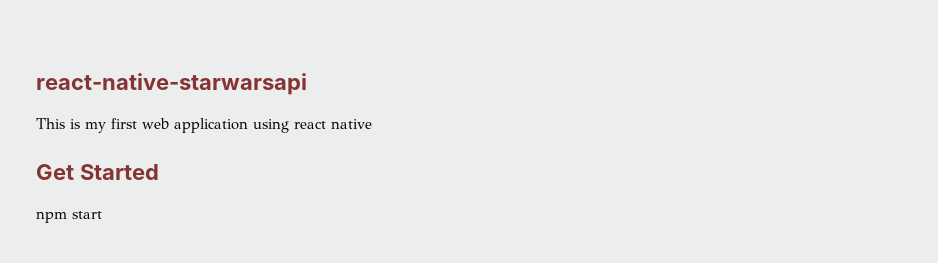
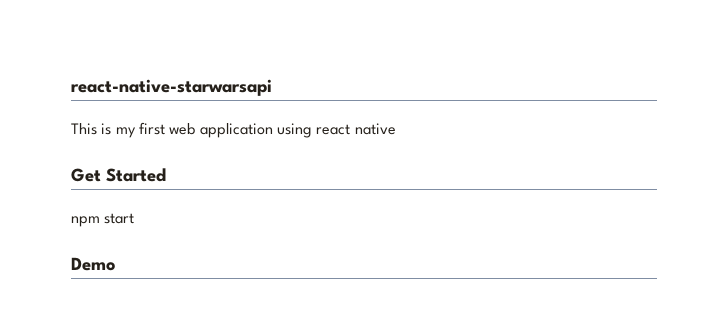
+ Demo

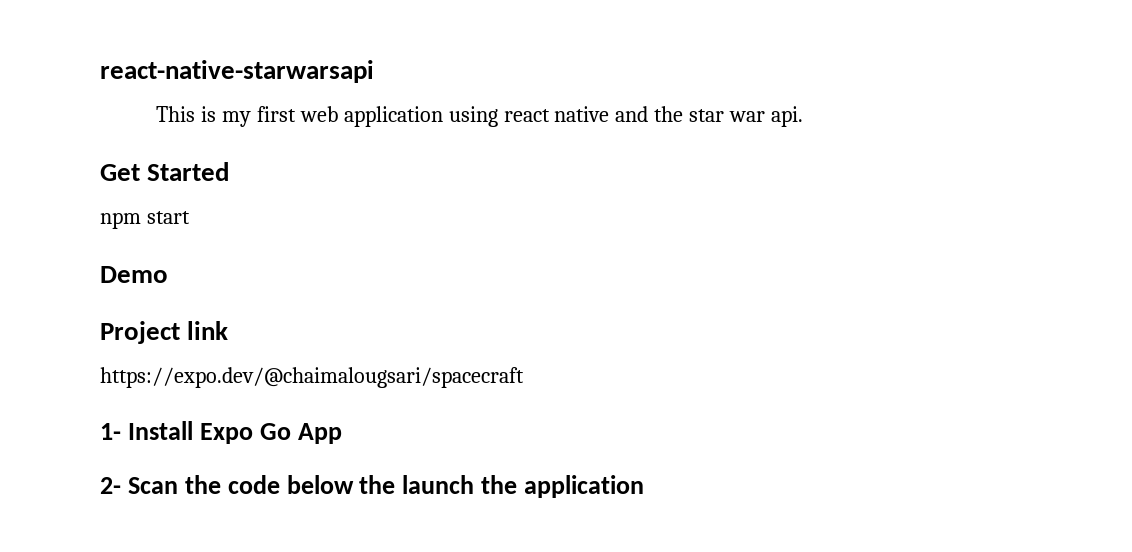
- This is my first web application using react native
+ This is my first web application using react native and the star war api.
+ Project link
+ https://expo.dev/@chaimalougsari/spacecraft
+ 1- Install Expo Go App
+ 2- Scan the code below the launch the application

